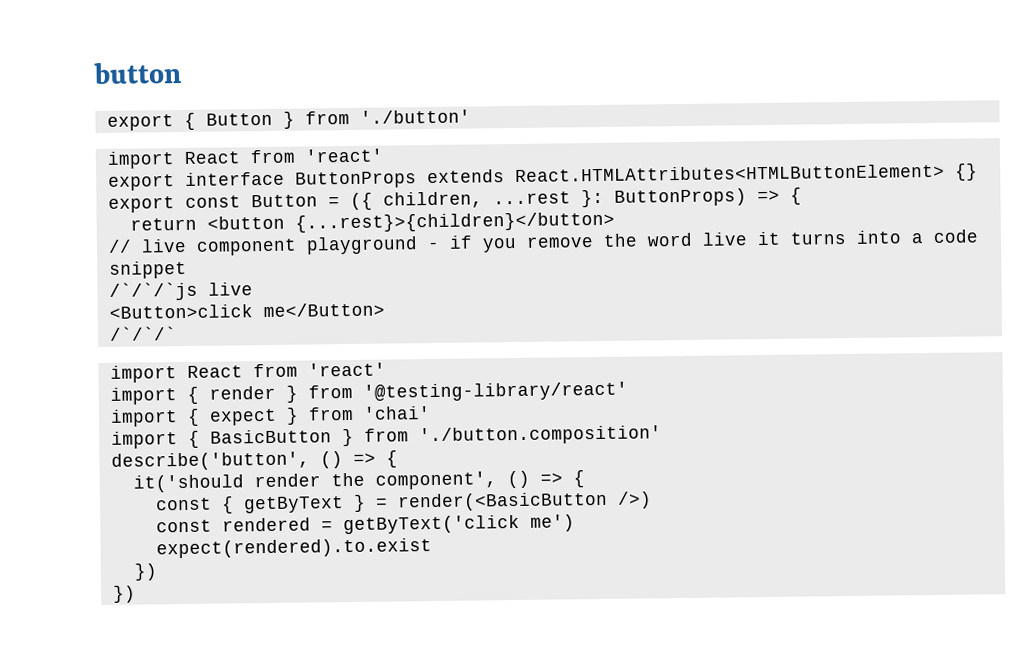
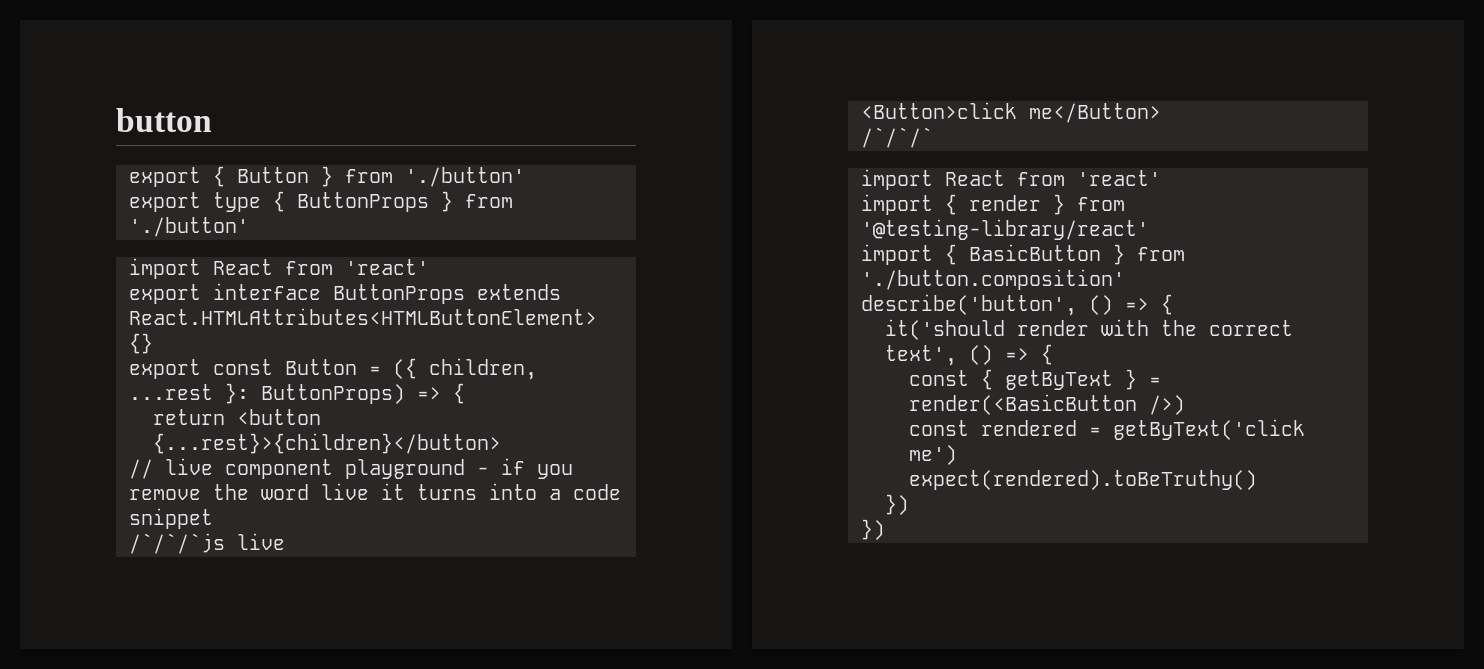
+ export type { ButtonProps } from './button'
- import { expect } from 'chai'
- it('should render the component', () => {
+ it('should render with the correct text', () => {
- expect(rendered).to.exist
+ expect(rendered).toBeTruthy()

